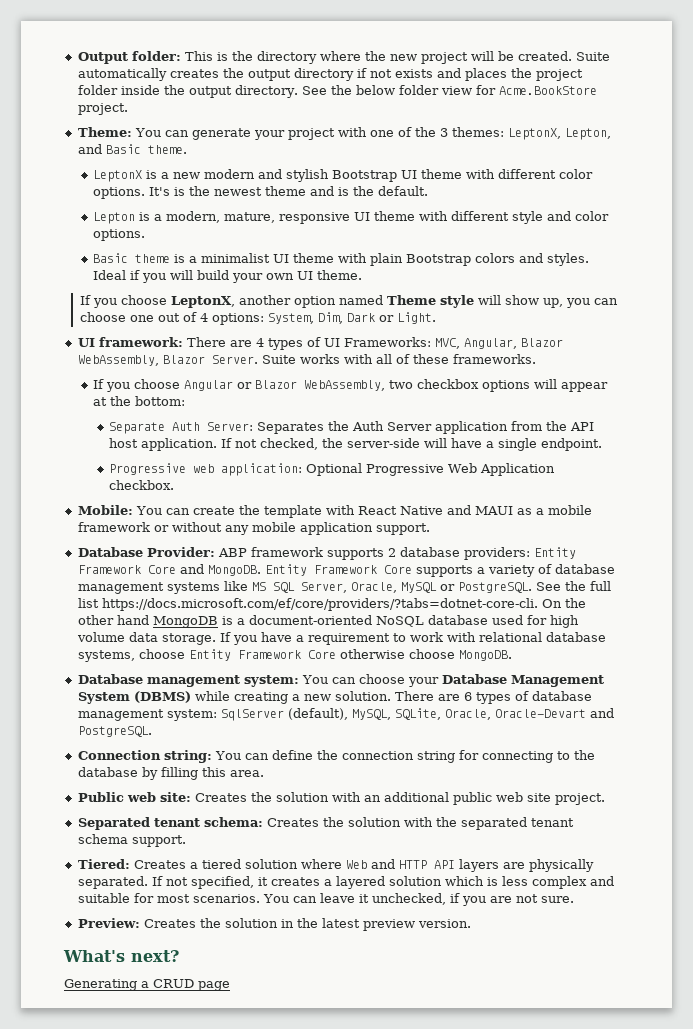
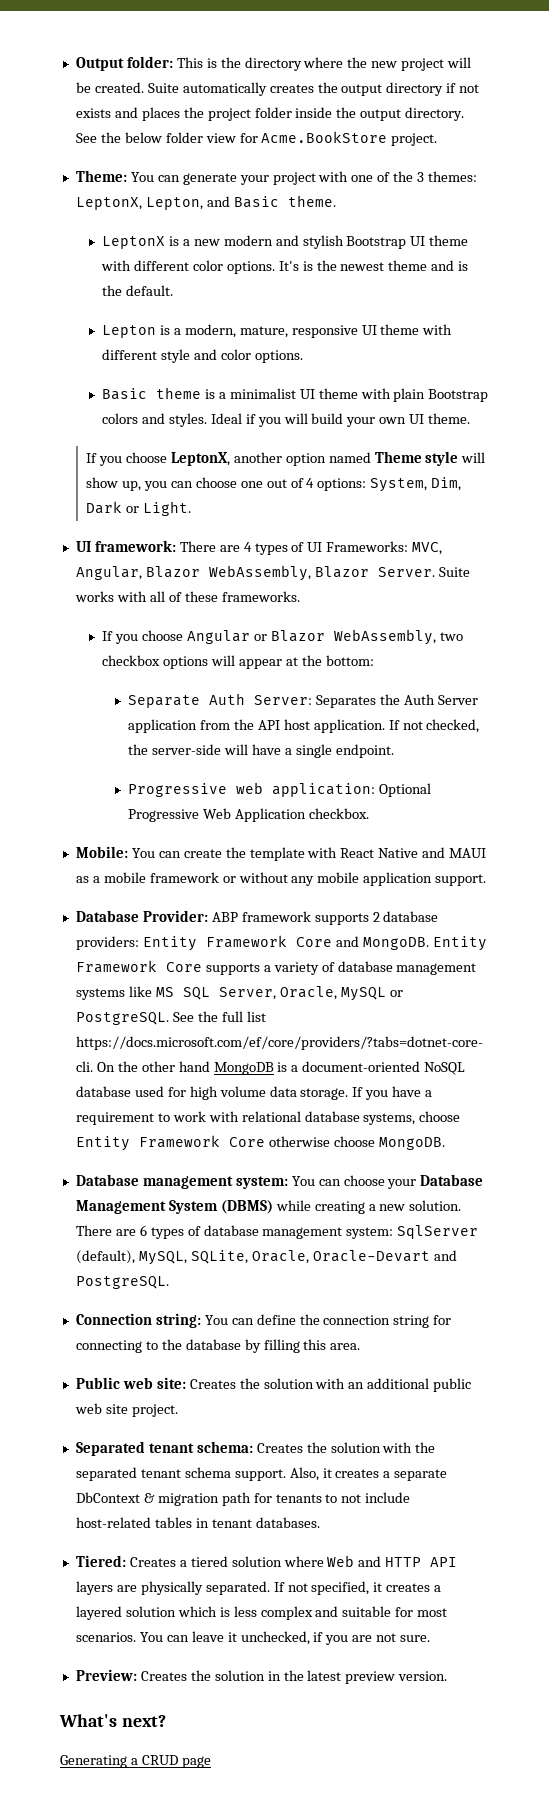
+ Also, it creates a separate DbContext & migration path for tenants to not include host-related tables in tenant databases.

